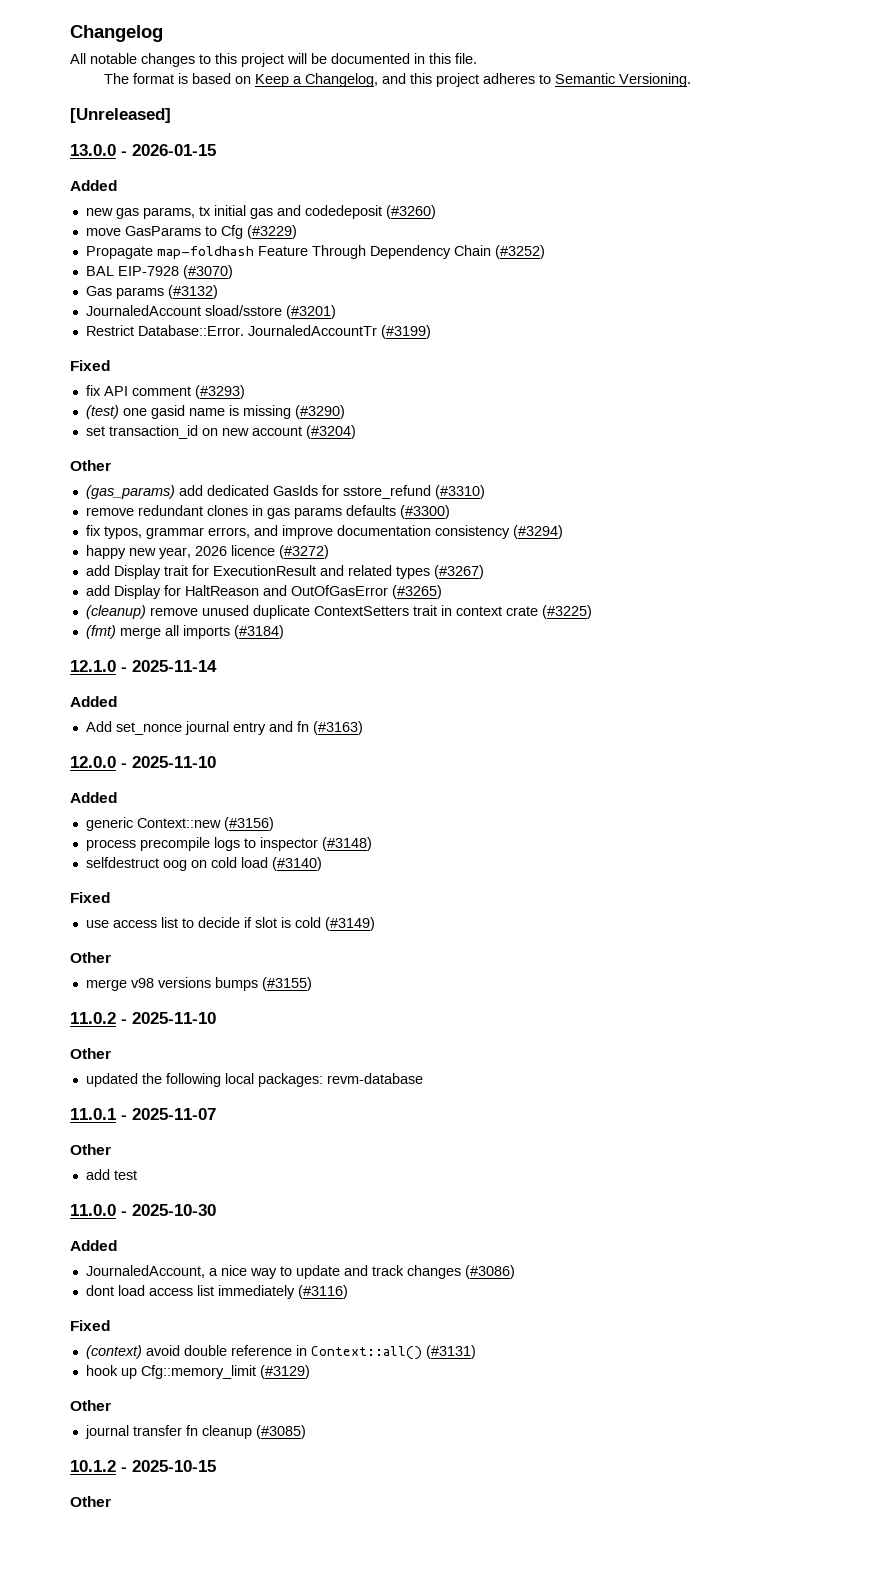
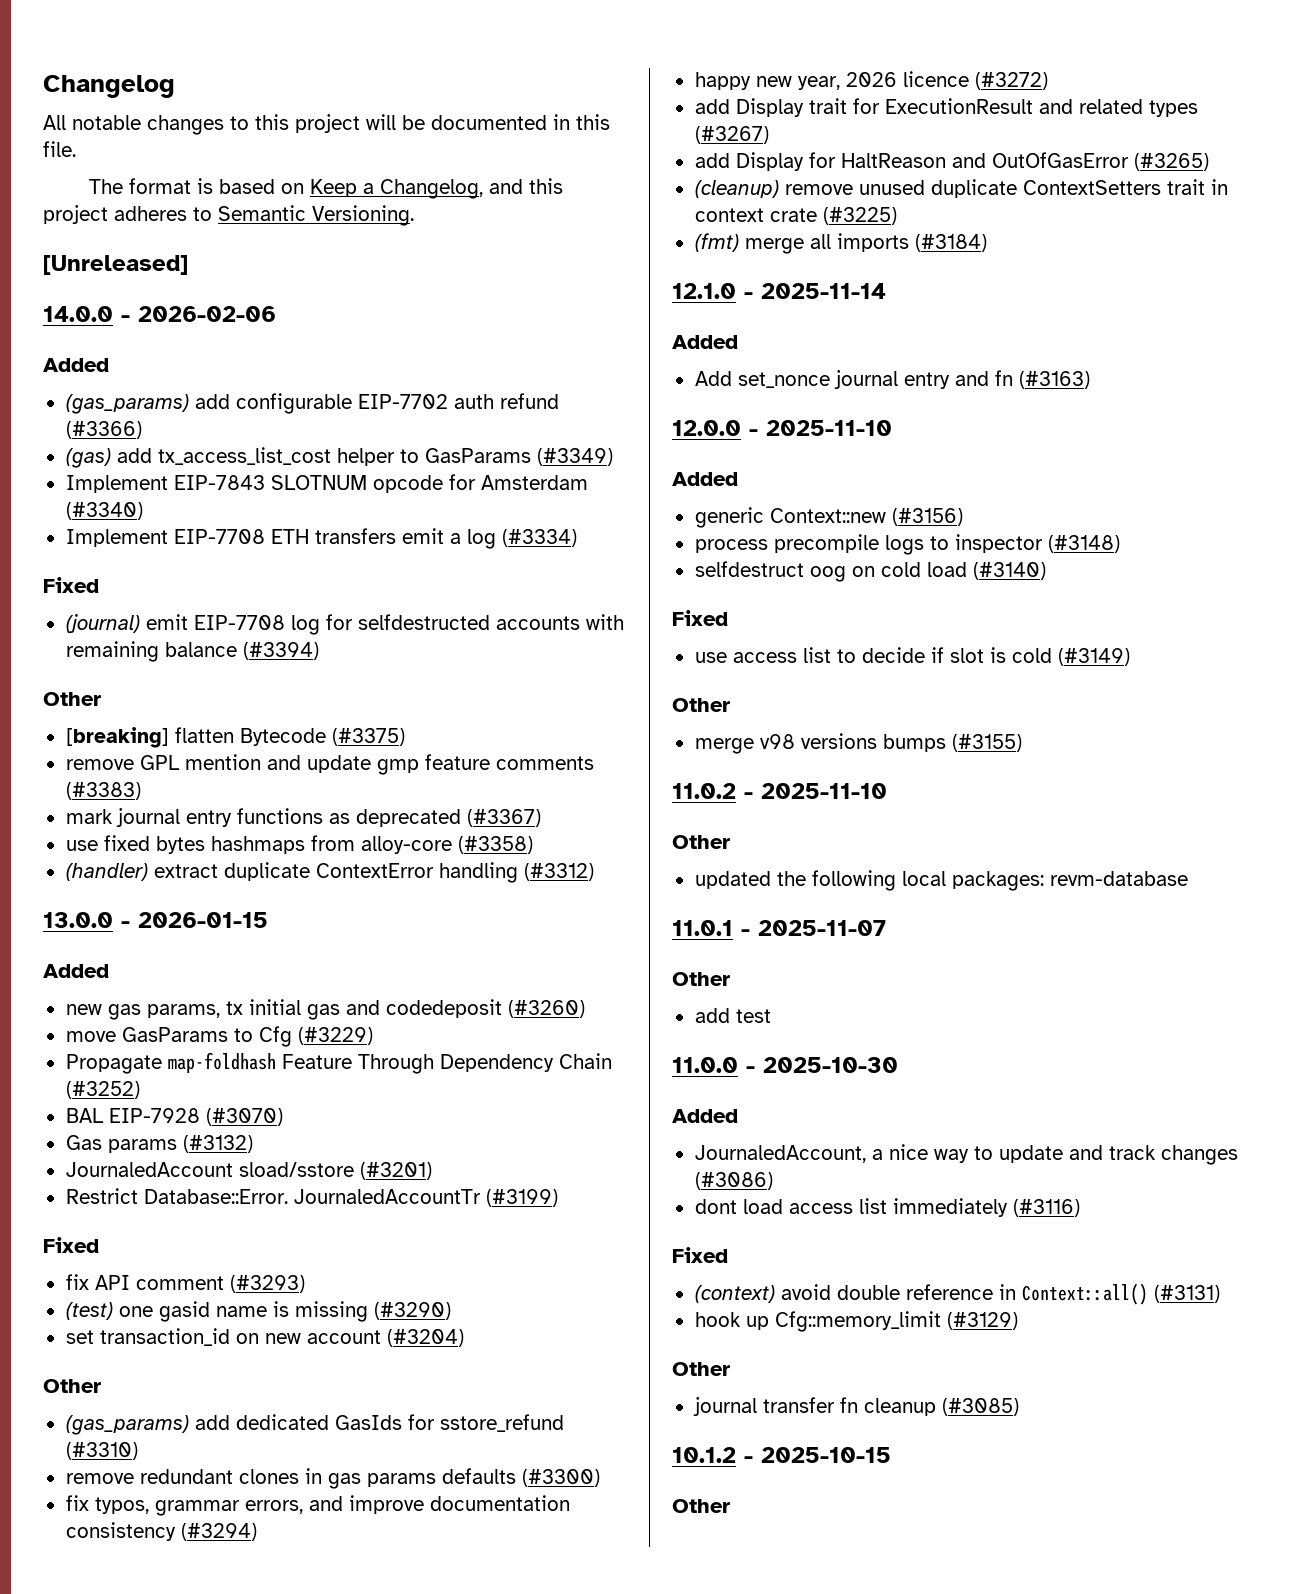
+ 14.0.0 - 2026-02-06
+ Added
+ (gas_params) add configurable EIP-7702 auth refund (#3366)
+ (gas) add tx_access_list_cost helper to GasParams (#3349)
+ Implement EIP-7843 SLOTNUM opcode for Amsterdam (#3340)
+ Implement EIP-7708 ETH transfers emit a log (#3334)
+ Fixed
+ (journal) emit EIP-7708 log for selfdestructed accounts with remaining balance (#3394)
+ Other
+ [breaking] flatten Bytecode (#3375)
+ remove GPL mention and update gmp feature comments (#3383)
+ mark journal entry functions as deprecated (#3367)
+ use fixed bytes hashmaps from alloy-core (#3358)
+ (handler) extract duplicate ContextError handling (#3312)

